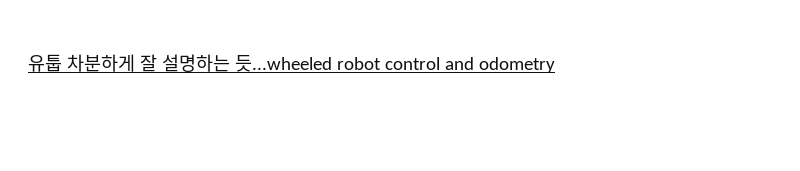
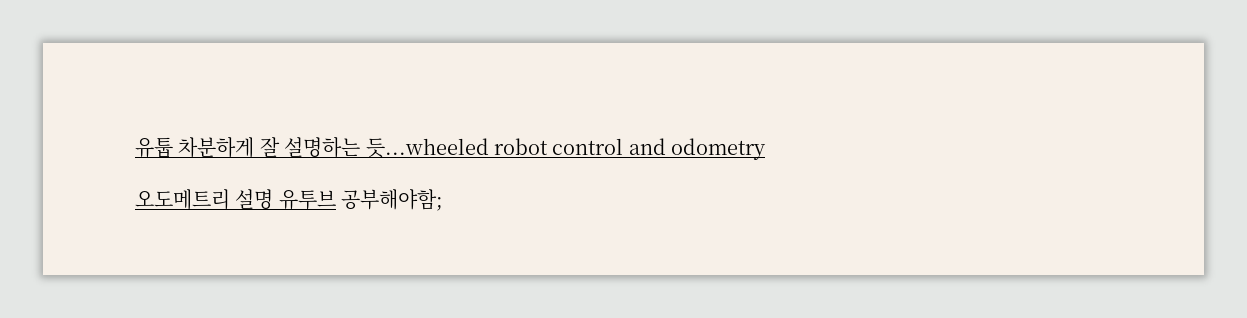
+ 오도메트리 설명 유투브 공부해야함;

